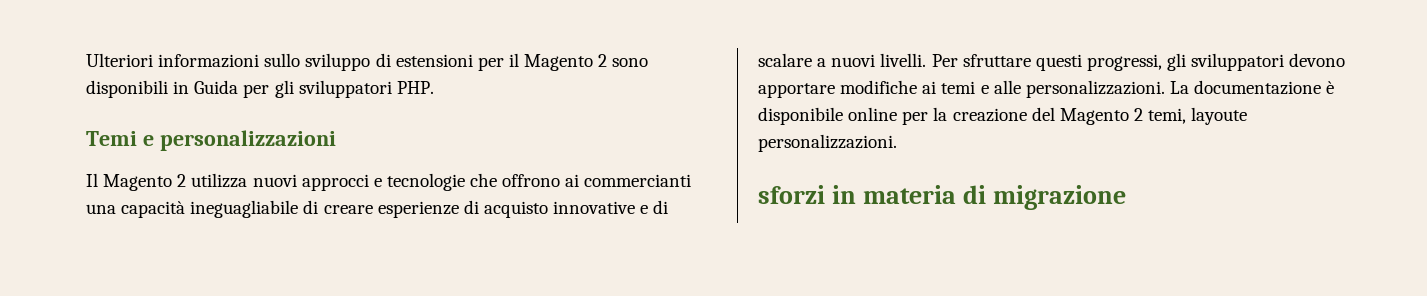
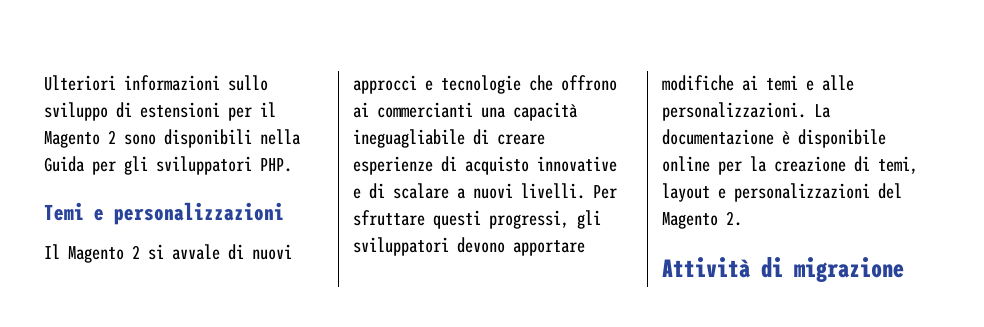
- Ulteriori informazioni sullo sviluppo di estensioni per il Magento 2 sono disponibili in Guida per gli sviluppatori PHP.
+ Ulteriori informazioni sullo sviluppo di estensioni per il Magento 2 sono disponibili nella Guida per gli sviluppatori PHP.
- Il Magento 2 utilizza nuovi approcci e tecnologie che offrono ai commercianti una capacità ineguagliabile di creare esperienze di acquisto innovative e di scalare a nuovi livelli.
+ Il Magento 2 si avvale di nuovi approcci e tecnologie che offrono ai commercianti una capacità ineguagliabile di creare esperienze di acquisto innovative e di scalare a nuovi livelli.
- La documentazione è disponibile online per la creazione del Magento 2 temi, layoute personalizzazioni.
- sforzi in materia di migrazione
+ La documentazione è disponibile online per la creazione di temi, layout e personalizzazioni del Magento 2.
+ Attività di migrazione

